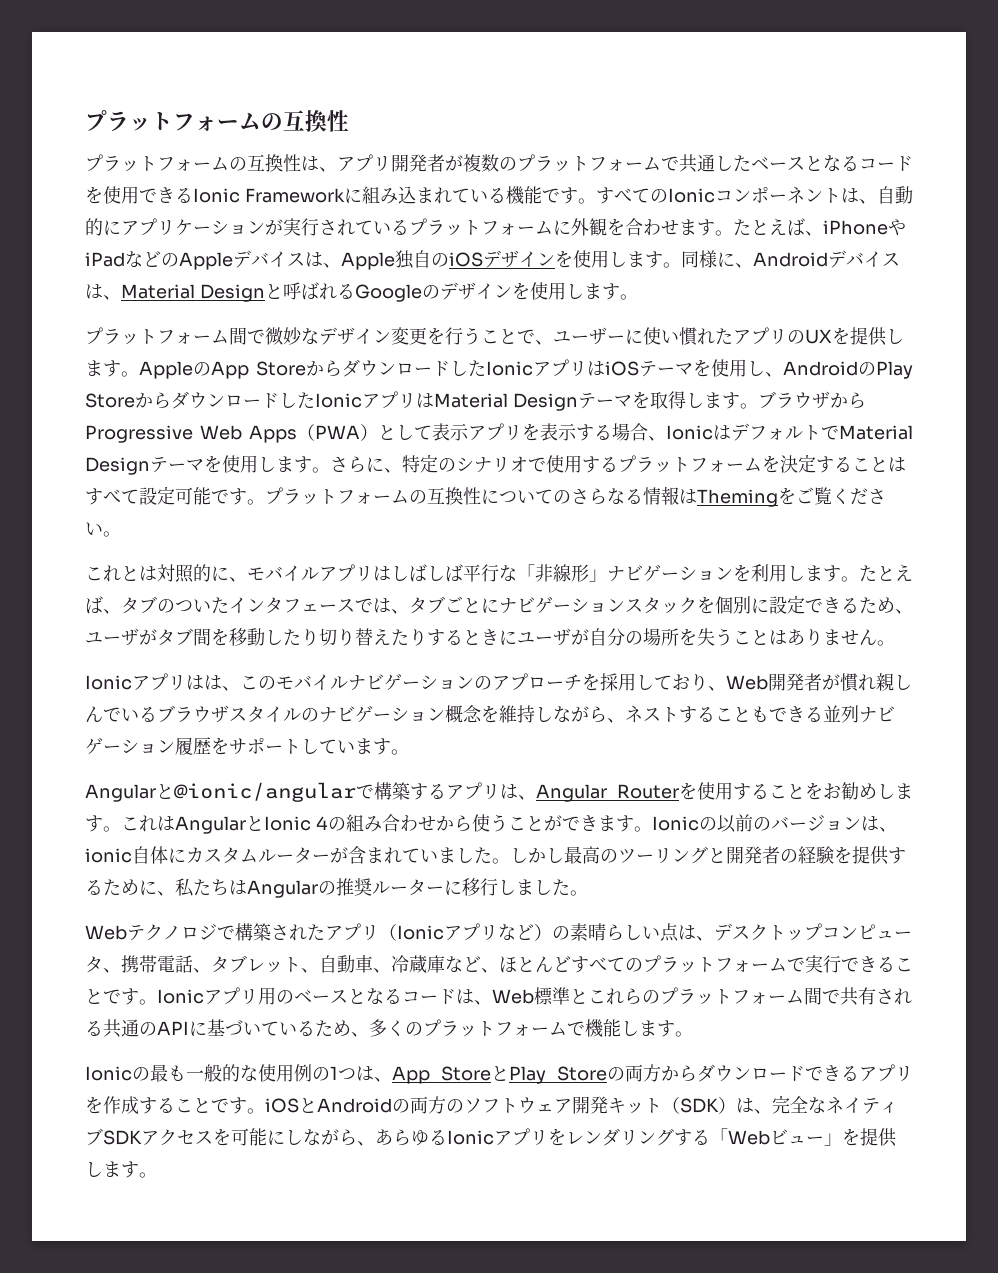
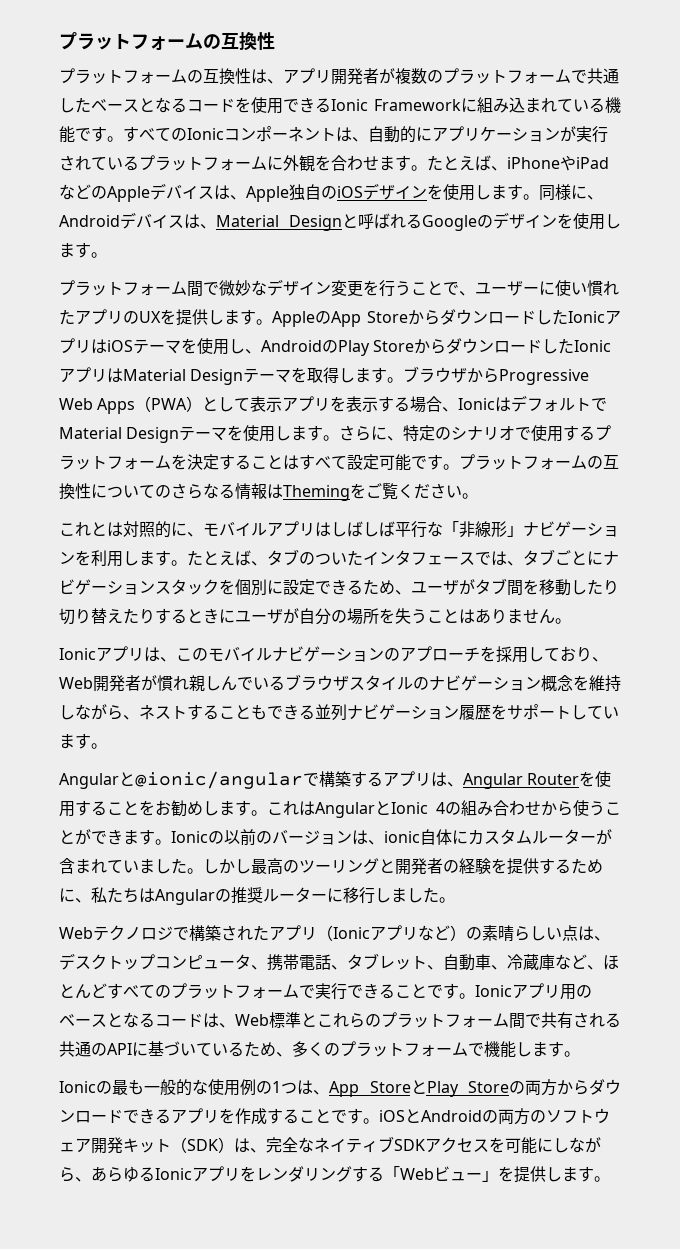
- Ionicアプリはは、このモバイルナビゲーションのアプローチを採用しており、Web開発者が慣れ親しんでいるブラウザスタイルのナビゲーション概念を維持しながら、ネストすることもできる並列ナビゲーション履歴をサポートしています。
+ Ionicアプリは、このモバイルナビゲーションのアプローチを採用しており、Web開発者が慣れ親しんでいるブラウザスタイルのナビゲーション概念を維持しながら、ネストすることもできる並列ナビゲーション履歴をサポートしています。

